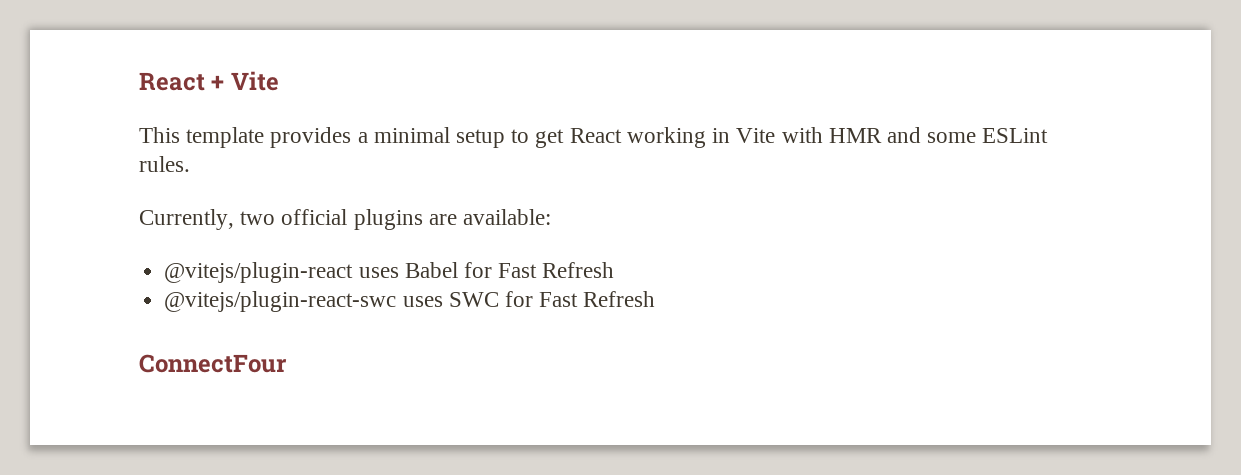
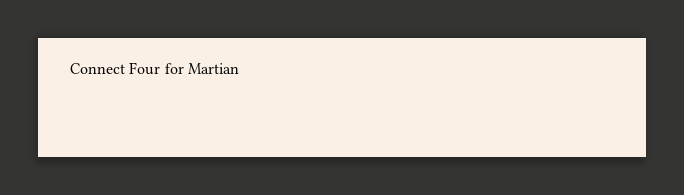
- React + Vite
- This template provides a minimal setup to get React working in Vite with HMR and some ESLint rules.
- Currently, two official plugins are available:
- @vitejs/plugin-react uses Babel for Fast Refresh
- @vitejs/plugin-react-swc uses SWC for Fast Refresh
- ConnectFour
+ Connect Four for Martian

